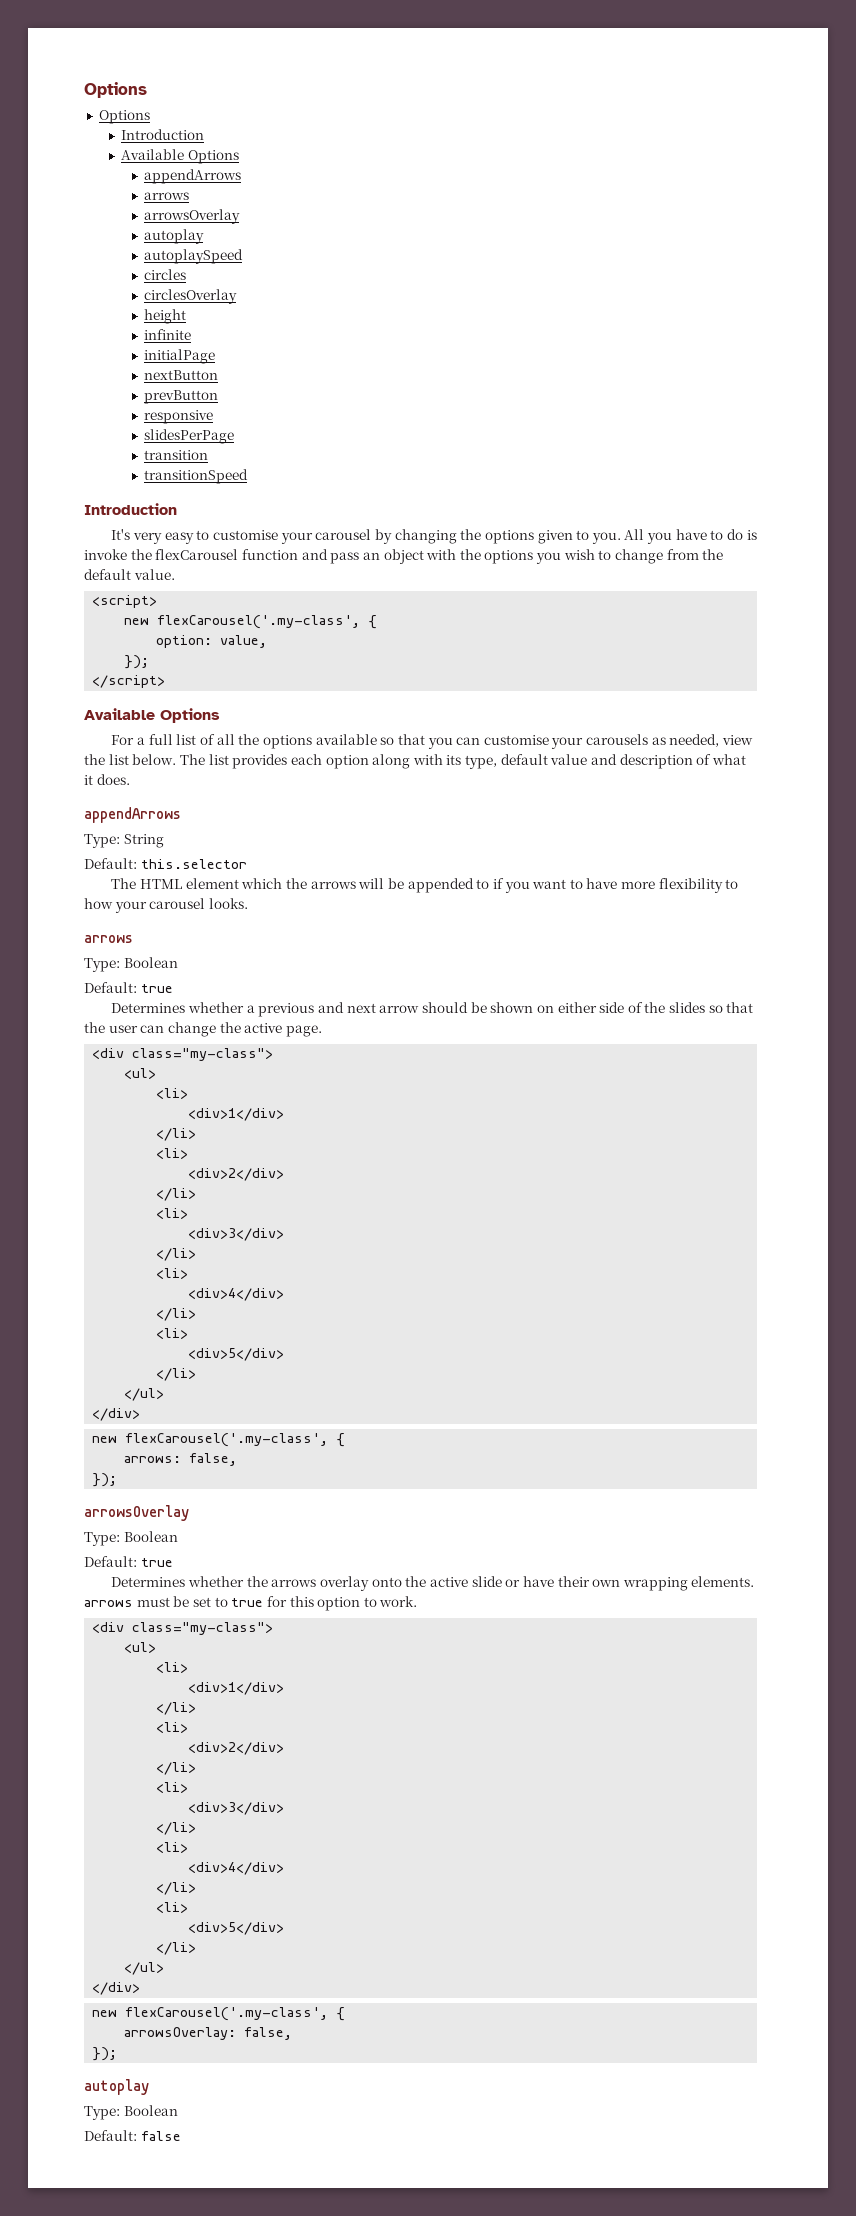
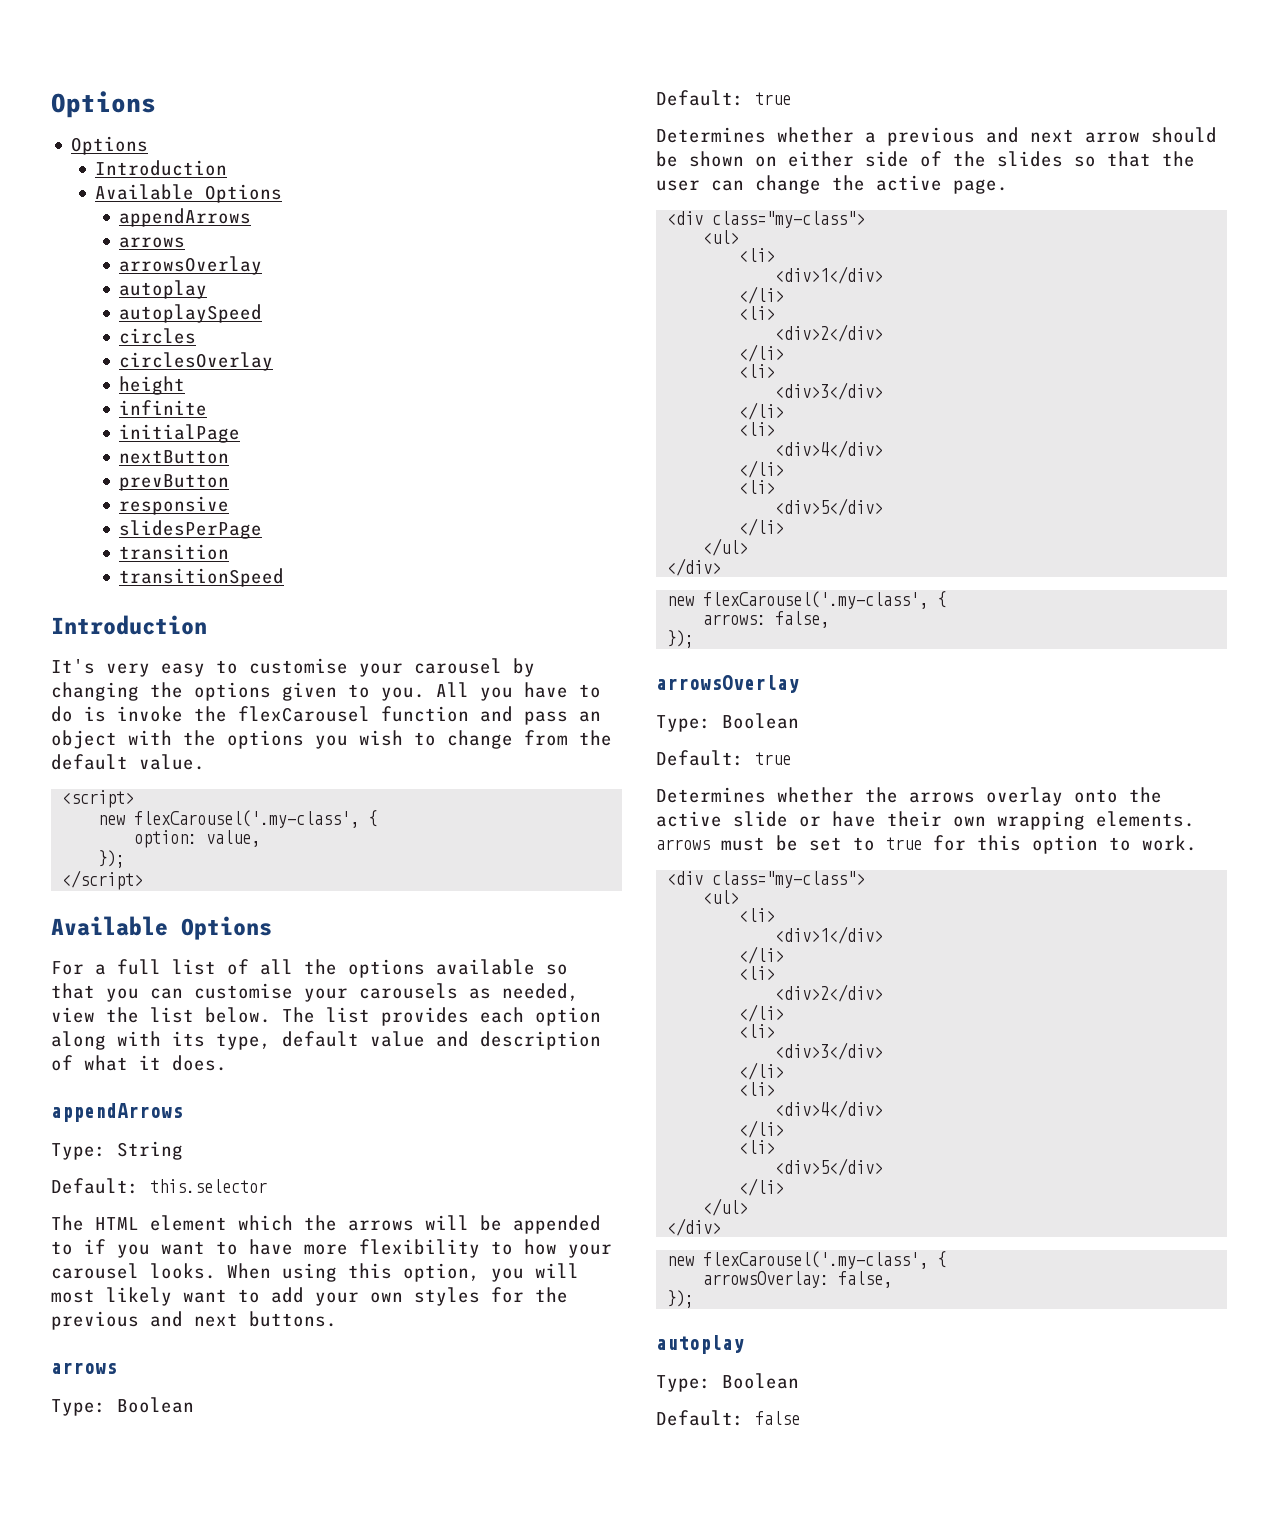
+ When using this option, you will most likely want to add your own styles for the previous and next buttons.

